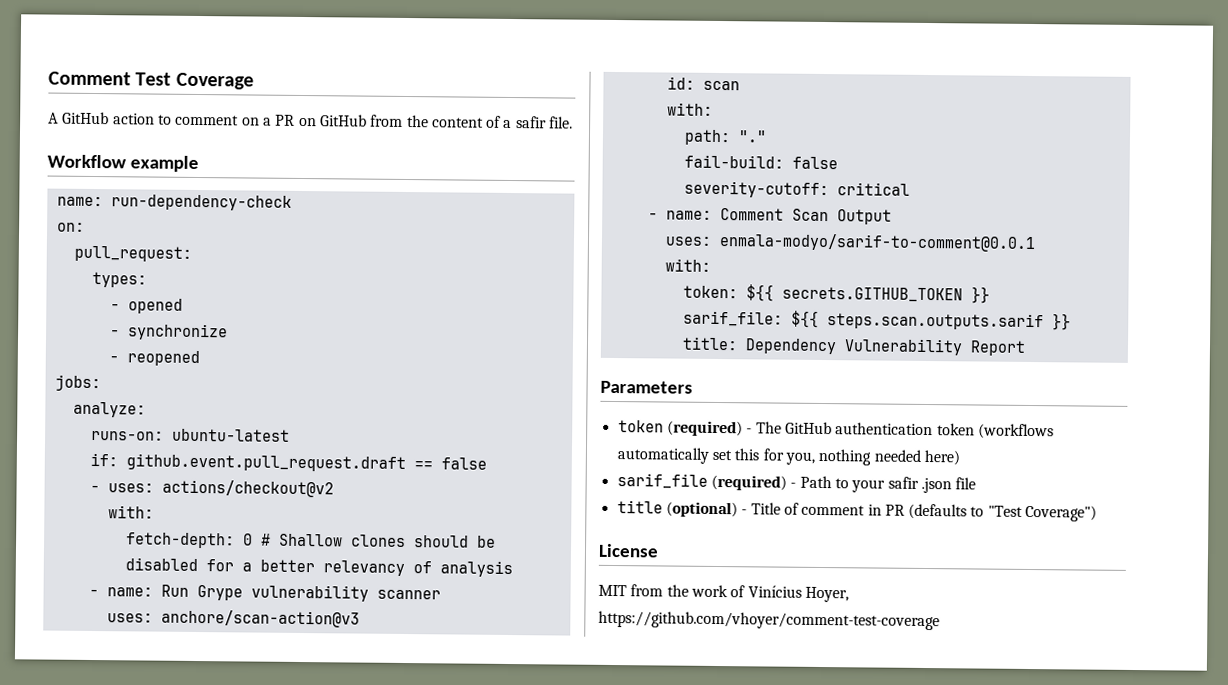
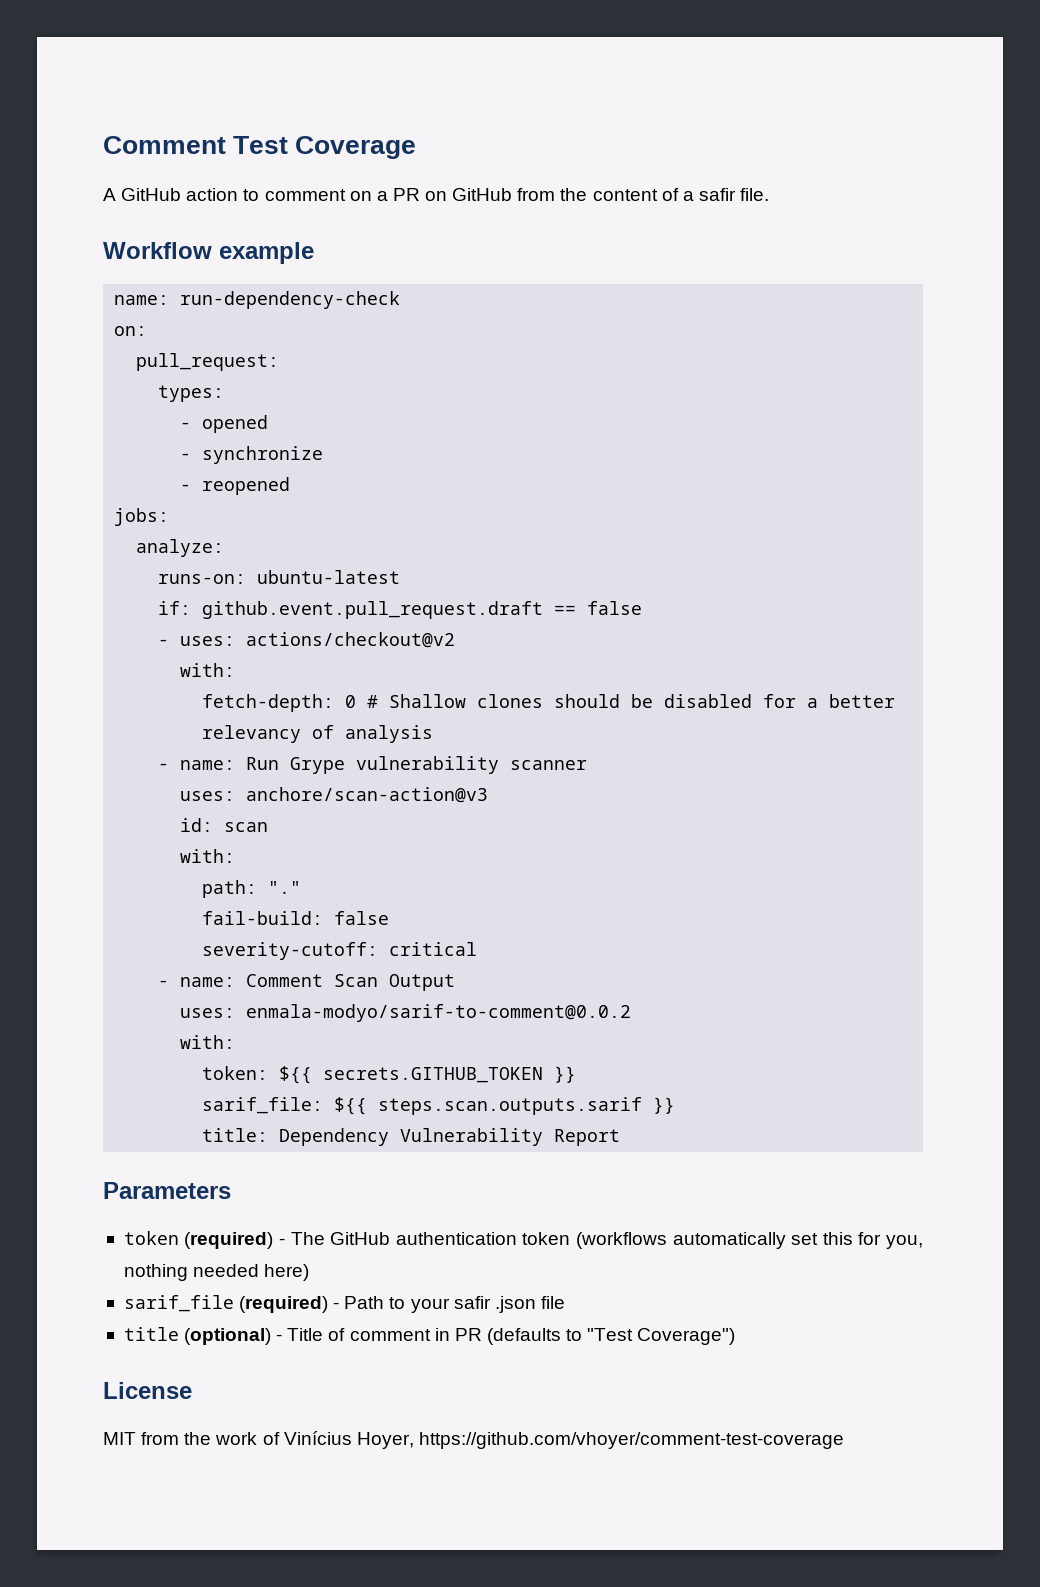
- uses: enmala-modyo/sarif-to-comment@0.0.1
+ uses: enmala-modyo/sarif-to-comment@0.0.2

